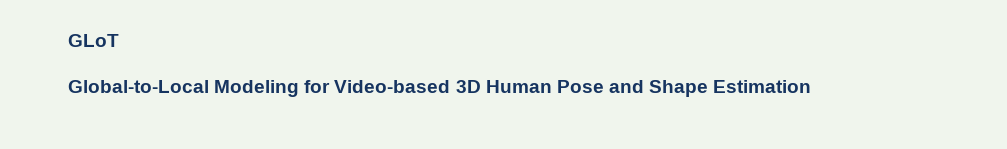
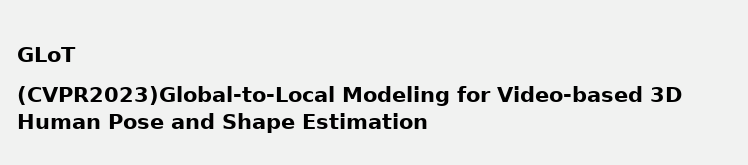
- Global-to-Local Modeling for Video-based 3D Human Pose and Shape Estimation
+ (CVPR2023)Global-to-Local Modeling for Video-based 3D Human Pose and Shape Estimation

